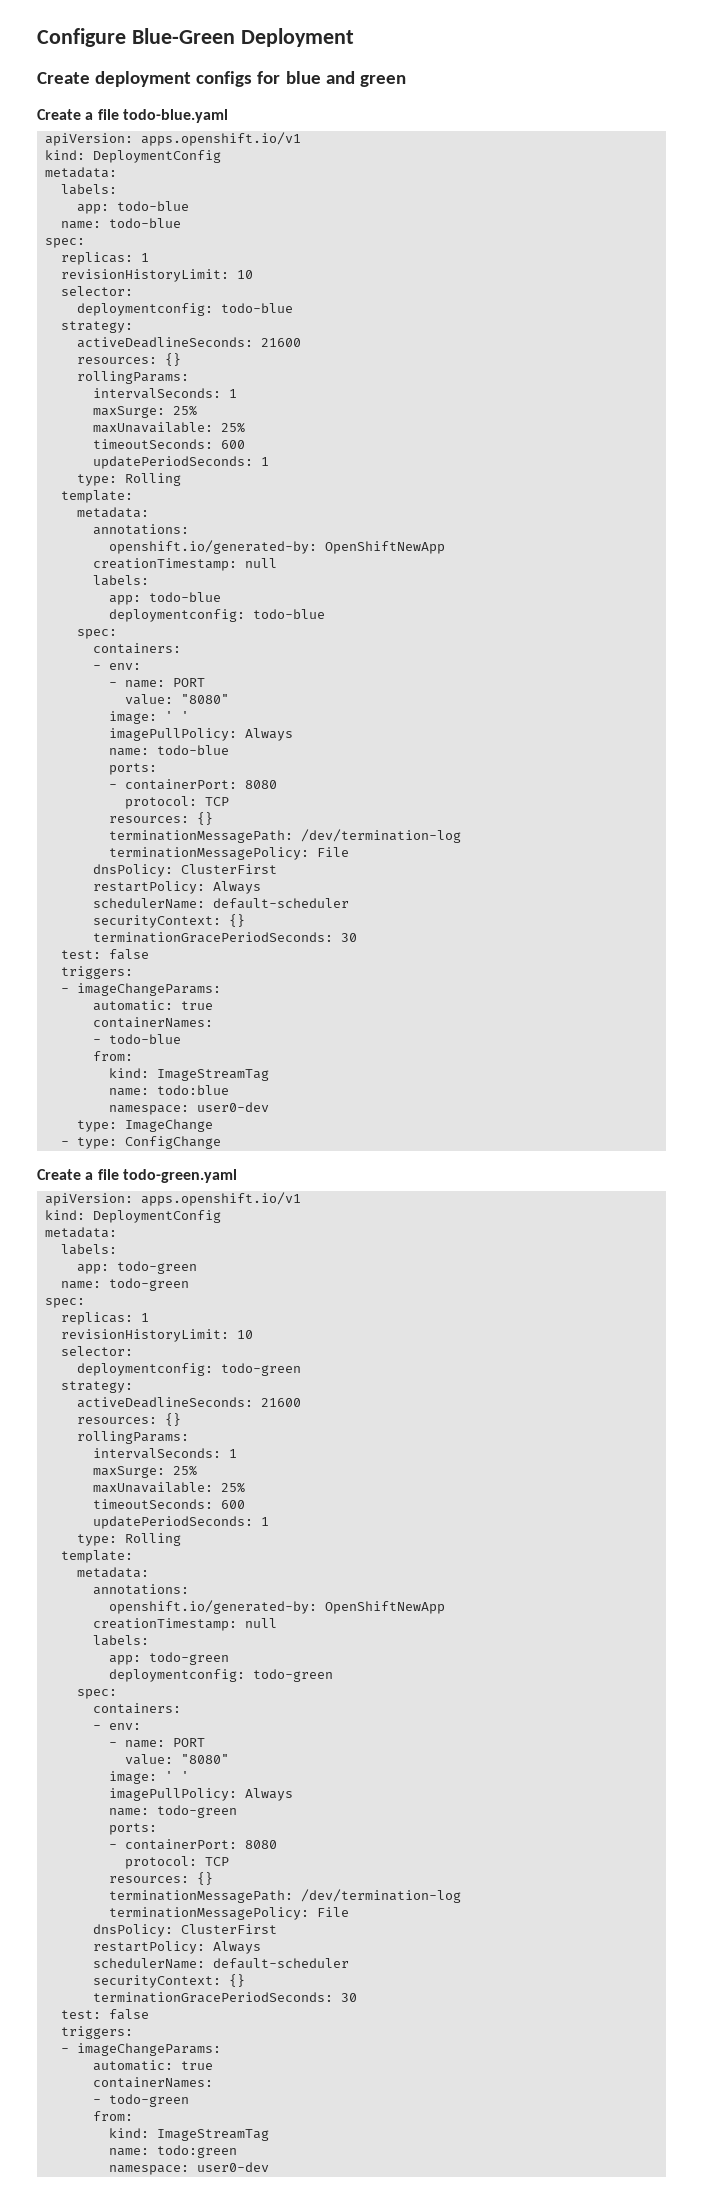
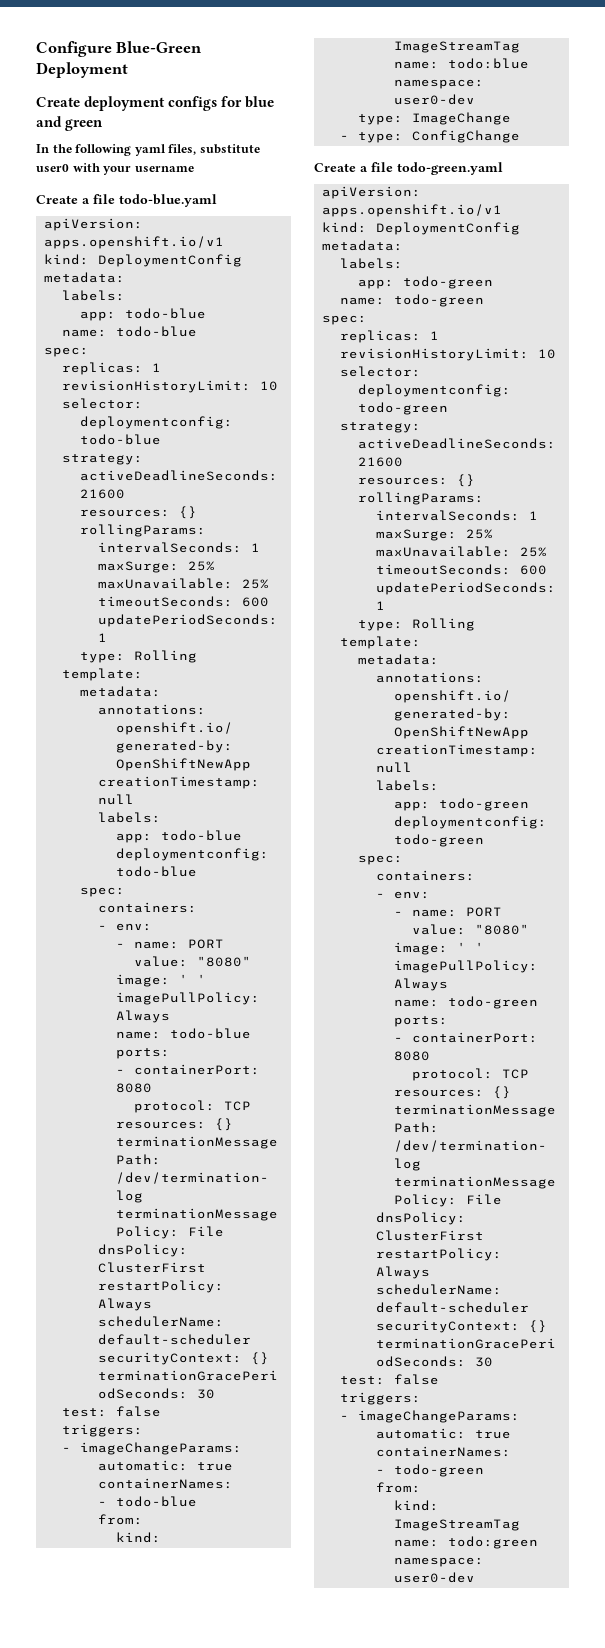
+ In the following yaml files, substitute user0 with your username

